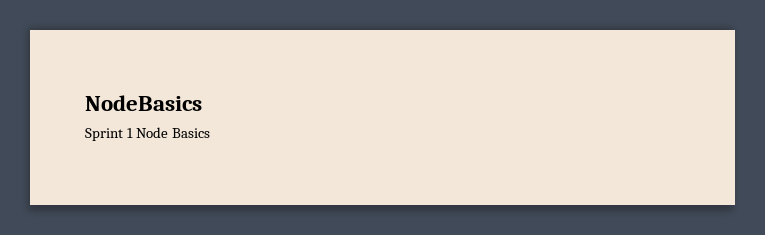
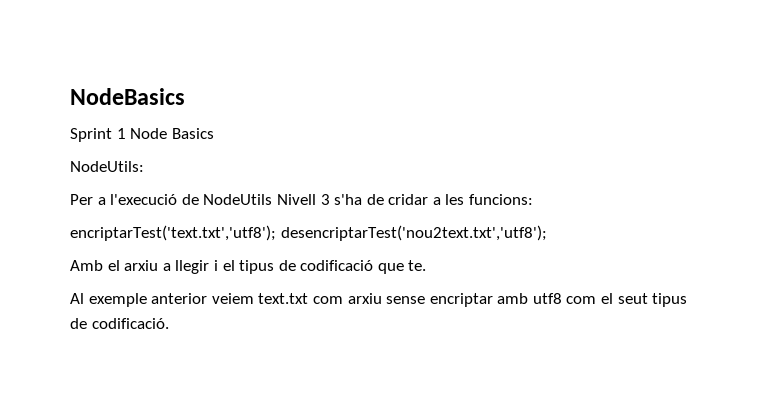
+ NodeUtils:
+ Per a l'execució de NodeUtils Nivell 3 s'ha de cridar a les funcions:
+ encriptarTest('text.txt','utf8'); desencriptarTest('nou2text.txt','utf8');
+ Amb el arxiu a llegir i el tipus de codificació que te.
+ Al exemple anterior veiem text.txt com arxiu sense encriptar amb utf8 com el seut tipus de codificació.

